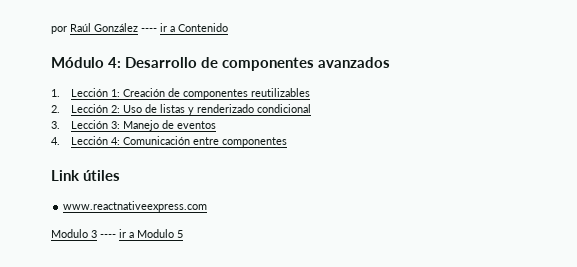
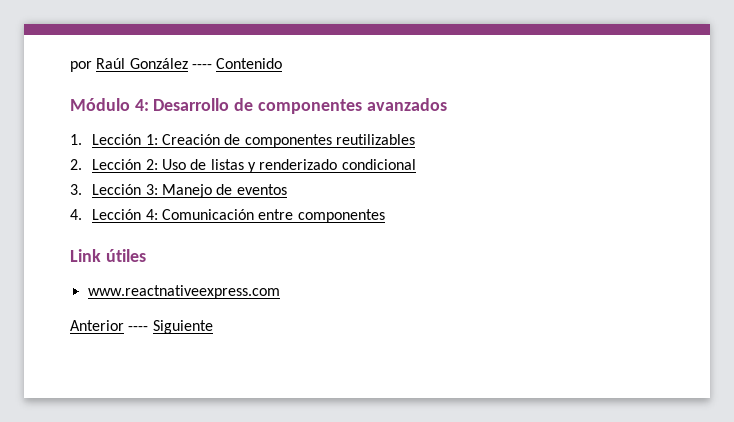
- por Raúl González ---- ir a Contenido
+ por Raúl González ---- Contenido
- Modulo 3 ---- ir a Modulo 5
+ Anterior ---- Siguiente

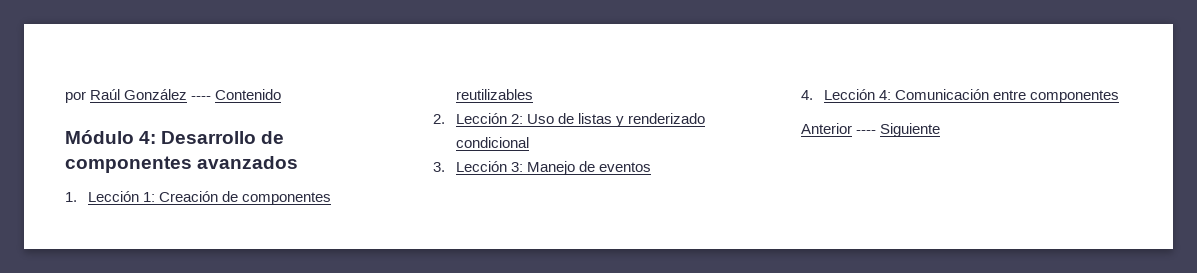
- Link útiles
- www.reactnativeexpress.com

